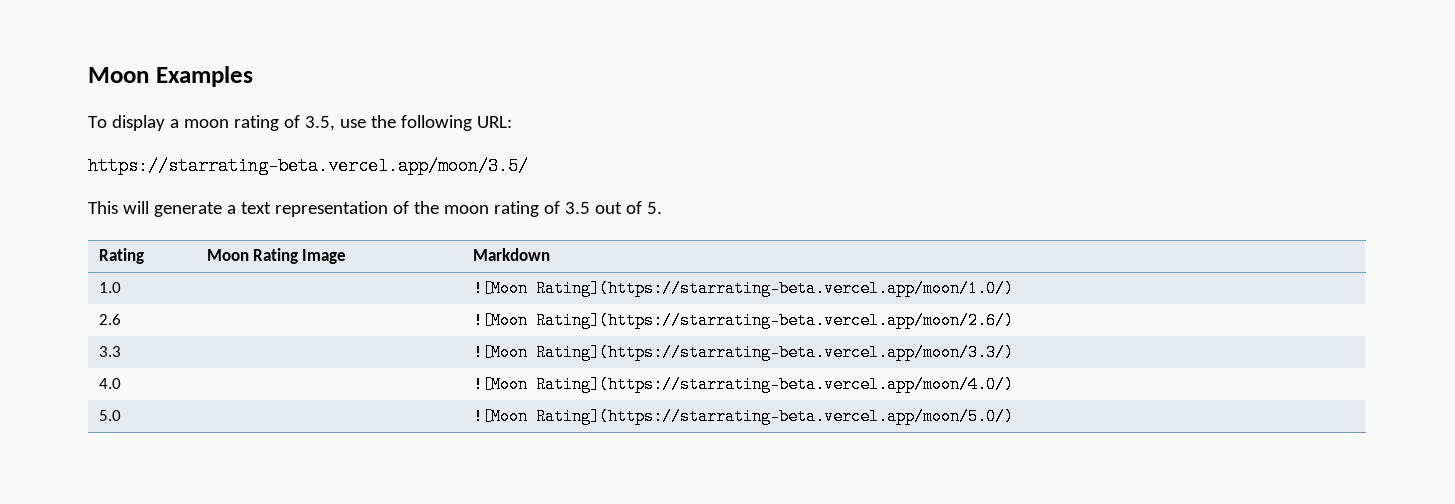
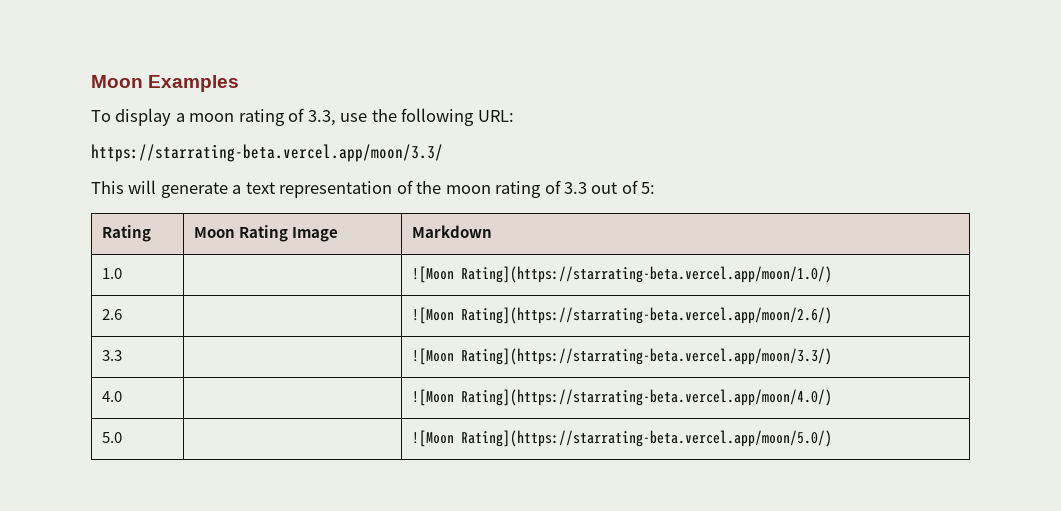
- To display a moon rating of 3.5, use the following URL:
+ To display a moon rating of 3.3, use the following URL:
- https://starrating-beta.vercel.app/moon/3.5/
+ https://starrating-beta.vercel.app/moon/3.3/
- This will generate a text representation of the moon rating of 3.5 out of 5.
+ This will generate a text representation of the moon rating of 3.3 out of 5:

